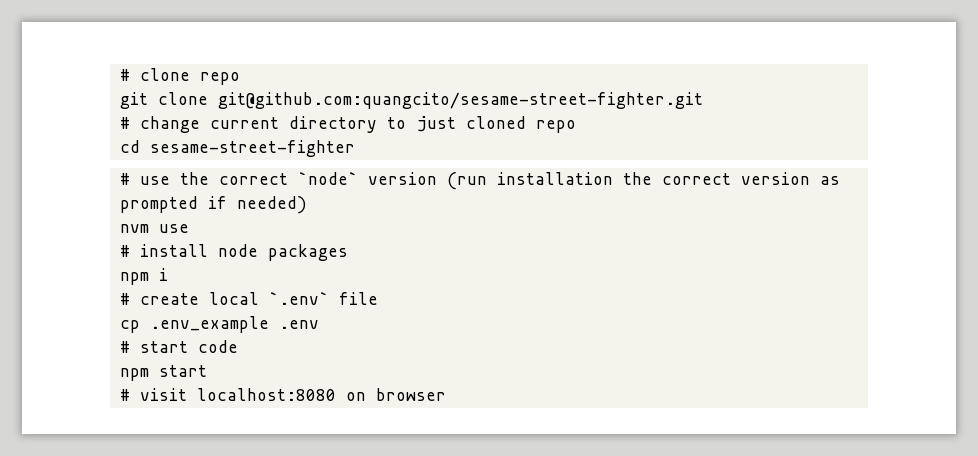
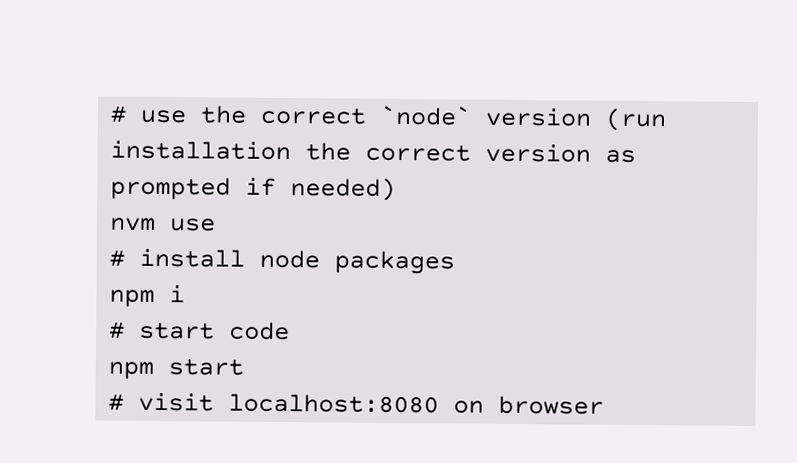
- # clone repo
- git clone git@github.com:quangcito/sesame-street-fighter.git
- # change current directory to just cloned repo
- cd sesame-street-fighter
- # create local `.env` file
- cp .env_example .env

